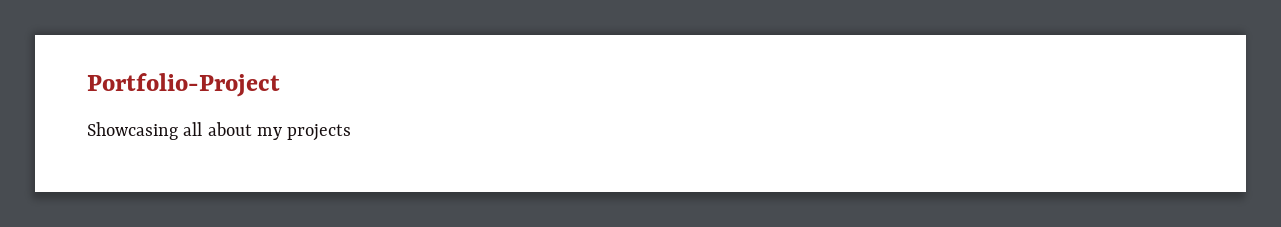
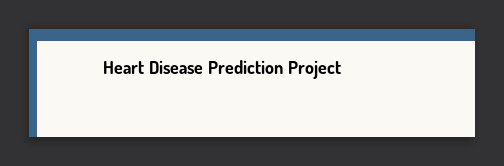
- Portfolio-Project
- Showcasing all about my projects
+ Heart Disease Prediction Project

